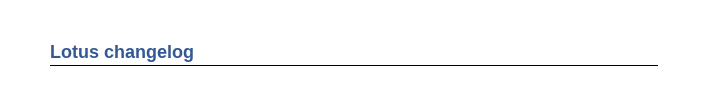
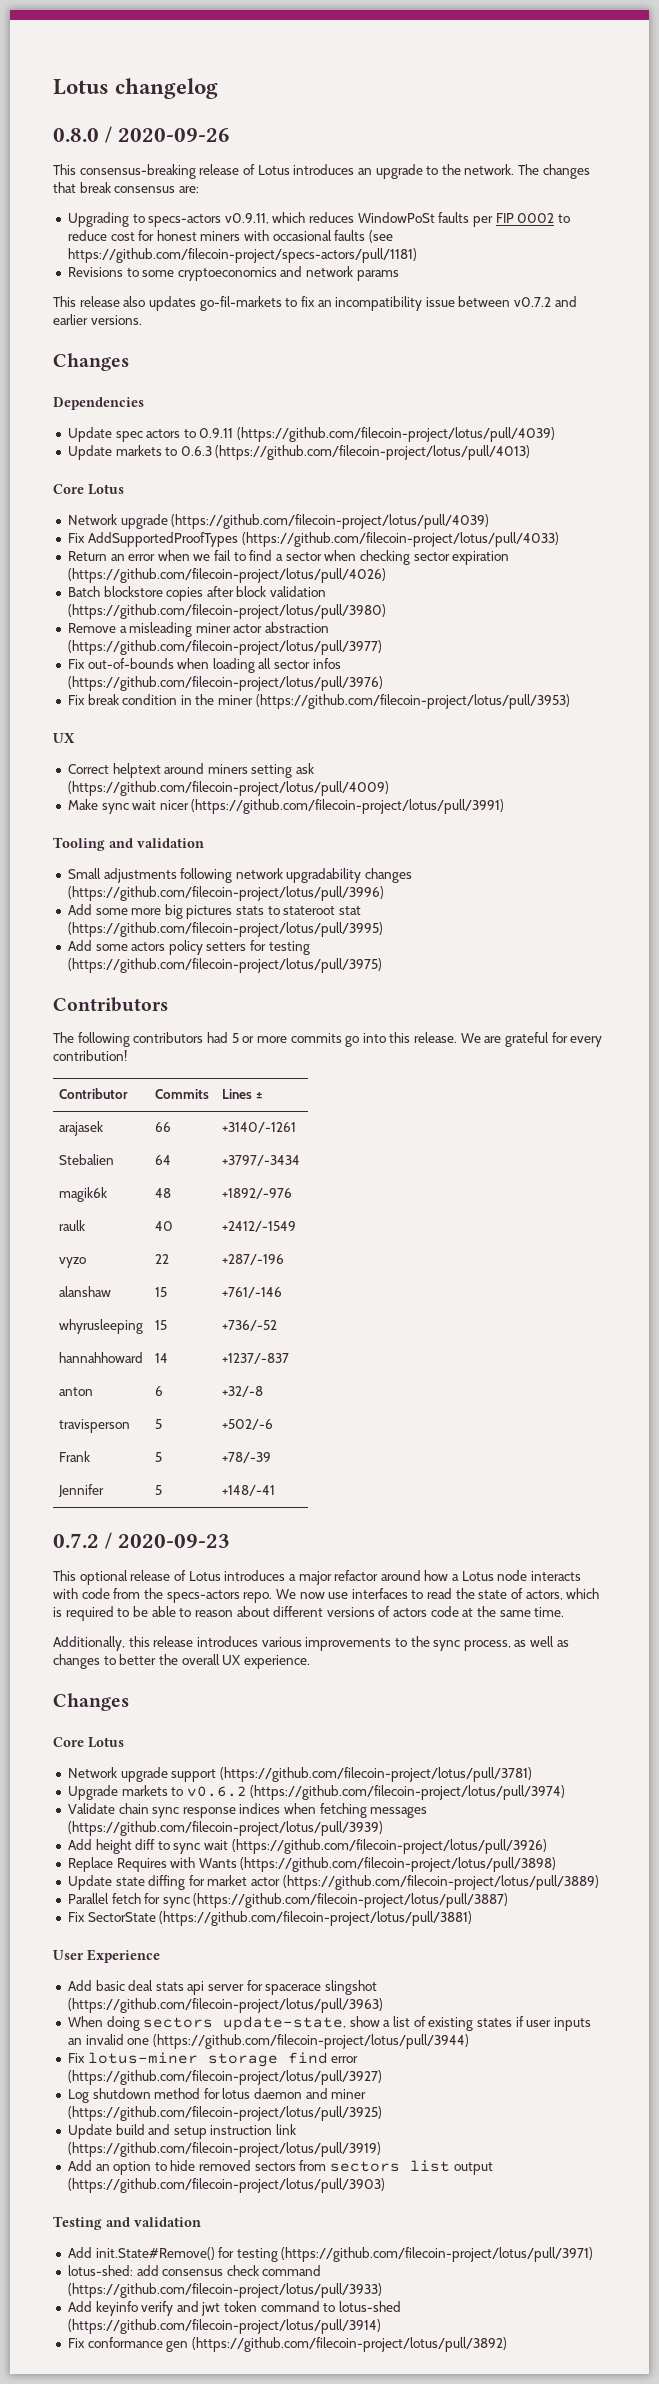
+ 0.8.0 / 2020-09-26
+ This consensus-breaking release of Lotus introduces an upgrade to the network. The changes that break consensus are:
+ Upgrading to specs-actors v0.9.11, which reduces WindowPoSt faults per FIP 0002 to reduce cost for honest miners with occasional faults (see https://github.com/filecoin-project/specs-actors/pull/1181)
+ Revisions to some cryptoeconomics and network params
+ This release also updates go-fil-markets to fix an incompatibility issue between v0.7.2 and earlier versions.
+ Changes
+ Dependencies
+ Update spec actors to 0.9.11 (https://github.com/filecoin-project/lotus/pull/4039)
+ Update markets to 0.6.3 (https://github.com/filecoin-project/lotus/pull/4013)
+ Core Lotus
+ Network upgrade (https://github.com/filecoin-project/lotus/pull/4039)
+ Fix AddSupportedProofTypes (https://github.com/filecoin-project/lotus/pull/4033)
+ Return an error when we fail to find a sector when checking sector expiration (https://github.com/filecoin-project/lotus/pull/4026)
+ Batch blockstore copies after block validation (https://github.com/filecoin-project/lotus/pull/3980)
+ Remove a misleading miner actor abstraction (https://github.com/filecoin-project/lotus/pull/3977)
+ Fix out-of-bounds when loading all sector infos (https://github.com/filecoin-project/lotus/pull/3976)
+ Fix break condition in the miner (https://github.com/filecoin-project/lotus/pull/3953)
+ UX
+ Correct helptext around miners setting ask (https://github.com/filecoin-project/lotus/pull/4009)
+ Make sync wait nicer (https://github.com/filecoin-project/lotus/pull/3991)
+ Tooling and validation
+ Small adjustments following network upgradability changes (https://github.com/filecoin-project/lotus/pull/3996)
+ Add some more big pictures stats to stateroot stat (https://github.com/filecoin-project/lotus/pull/3995)
+ Add some actors policy setters for testing (https://github.com/filecoin-project/lotus/pull/3975)
+ Contributors
+ The following contributors had 5 or more commits go into this release. We are grateful for every contribution!
+ Contributor | Commits | Lines ±
+ arajasek | 66 | +3140/-1261
+ Stebalien | 64 | +3797/-3434
+ magik6k | 48 | +1892/-976
+ raulk | 40 | +2412/-1549
+ vyzo | 22 | +287/-196
+ alanshaw | 15 | +761/-146
+ whyrusleeping | 15 | +736/-52
+ hannahhoward | 14 | +1237/-837
+ anton | 6 | +32/-8
+ travisperson | 5 | +502/-6
+ Frank | 5 | +78/-39
+ Jennifer | 5 | +148/-41
+ 0.7.2 / 2020-09-23
+ This optional release of Lotus introduces a major refactor around how a Lotus node interacts with code from the specs-actors repo. We now use interfaces to read the state of actors, which is required to be able to reason about different versions of actors code at the same time.
+ Additionally, this release introduces various improvements to the sync process, as well as changes to better the overall UX experience.
+ Changes
+ Core Lotus
+ Network upgrade support (https://github.com/filecoin-project/lotus/pull/3781)
+ Upgrade markets to v0.6.2 (https://github.com/filecoin-project/lotus/pull/3974)
+ Validate chain sync response indices when fetching messages (https://github.com/filecoin-project/lotus/pull/3939)
+ Add height diff to sync wait (https://github.com/filecoin-project/lotus/pull/3926)
+ Replace Requires with Wants (https://github.com/filecoin-project/lotus/pull/3898)
+ Update state diffing for market actor (https://github.com/filecoin-project/lotus/pull/3889)
+ Parallel fetch for sync (https://github.com/filecoin-project/lotus/pull/3887)
+ Fix SectorState (https://github.com/filecoin-project/lotus/pull/3881)
+ User Experience
+ Add basic deal stats api server for spacerace slingshot (https://github.com/filecoin-project/lotus/pull/3963)
+ When doing sectors update-state, show a list of existing states if user inputs an invalid one (https://github.com/filecoin-project/lotus/pull/3944)
+ Fix lotus-miner storage find error (https://github.com/filecoin-project/lotus/pull/3927)
+ Log shutdown method for lotus daemon and miner (https://github.com/filecoin-project/lotus/pull/3925)
+ Update build and setup instruction link (https://github.com/filecoin-project/lotus/pull/3919)
+ Add an option to hide removed sectors from sectors list output (https://github.com/filecoin-project/lotus/pull/3903)
+ Testing and validation
+ Add init.State#Remove() for testing (https://github.com/filecoin-project/lotus/pull/3971)
+ lotus-shed: add consensus check command (https://github.com/filecoin-project/lotus/pull/3933)
+ Add keyinfo verify and jwt token command to lotus-shed (https://github.com/filecoin-project/lotus/pull/3914)
+ Fix conformance gen (https://github.com/filecoin-project/lotus/pull/3892)

